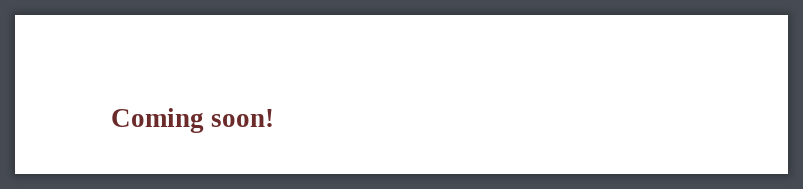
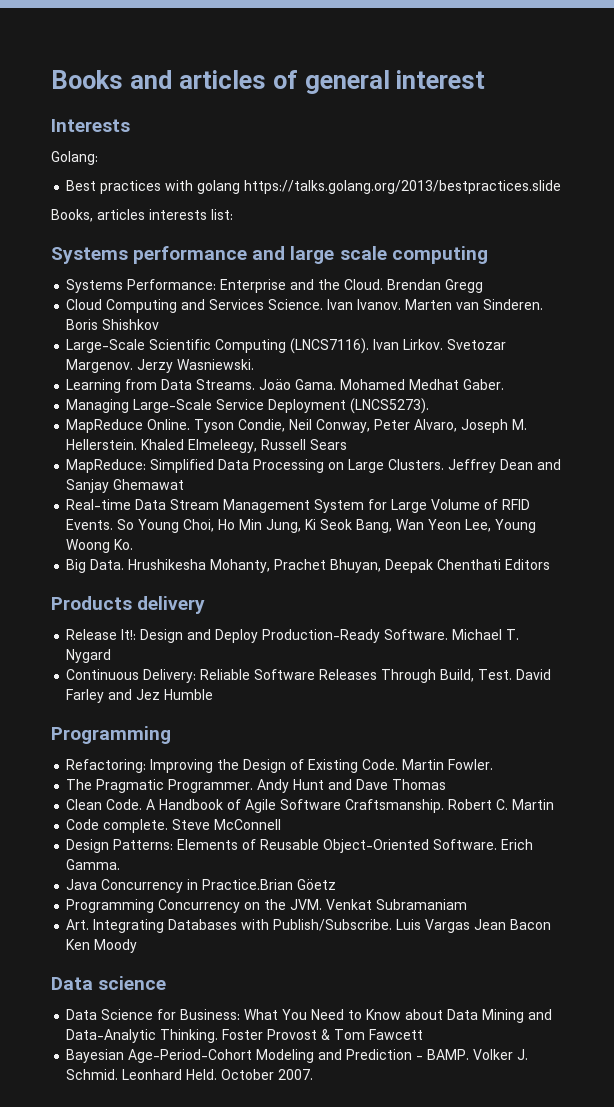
- Coming soon!
+ Books and articles of general interest
+ Interests
+ Golang:
+ Best practices with golang https://talks.golang.org/2013/bestpractices.slide
+ Books, articles interests list:
+ Systems performance and large scale computing
+ Systems Performance: Enterprise and the Cloud. Brendan Gregg
+ Cloud Computing and Services Science. Ivan Ivanov. Marten van Sinderen. Boris Shishkov
+ Large-Scale Scientific Computing (LNCS7116). Ivan Lirkov. Svetozar Margenov. Jerzy Wasniewski.
+ Learning from Data Streams. Joäo Gama. Mohamed Medhat Gaber.
+ Managing Large-Scale Service Deployment (LNCS5273).
+ MapReduce Online. Tyson Condie, Neil Conway, Peter Alvaro, Joseph M. Hellerstein. Khaled Elmeleegy, Russell Sears
+ MapReduce: Simplified Data Processing on Large Clusters. Jeffrey Dean and Sanjay Ghemawat
+ Real-time Data Stream Management System for Large Volume of RFID Events. So Young Choi, Ho Min Jung, Ki Seok Bang, Wan Yeon Lee, Young Woong Ko.
+ Big Data. Hrushikesha Mohanty, Prachet Bhuyan, Deepak Chenthati Editors
+ Products delivery
+ Release It!: Design and Deploy Production-Ready Software. Michael T. Nygard
+ Continuous Delivery: Reliable Software Releases Through Build, Test. David Farley and Jez Humble
+ Programming
+ Refactoring: Improving the Design of Existing Code. Martin Fowler.
+ The Pragmatic Programmer. Andy Hunt and Dave Thomas
+ Clean Code. A Handbook of Agile Software Craftsmanship. Robert C. Martin
+ Code complete. Steve McConnell
+ Design Patterns: Elements of Reusable Object-Oriented Software. Erich Gamma.
+ Java Concurrency in Practice.Brian Göetz
+ Programming Concurrency on the JVM. Venkat Subramaniam
+ Art. Integrating Databases with Publish/Subscribe. Luis Vargas Jean Bacon Ken Moody
+ Data science
+ Data Science for Business: What You Need to Know about Data Mining and Data-Analytic Thinking. Foster Provost & Tom Fawcett
+ Bayesian Age-Period-Cohort Modeling and Prediction - BAMP. Volker J. Schmid. Leonhard Held. October 2007.

